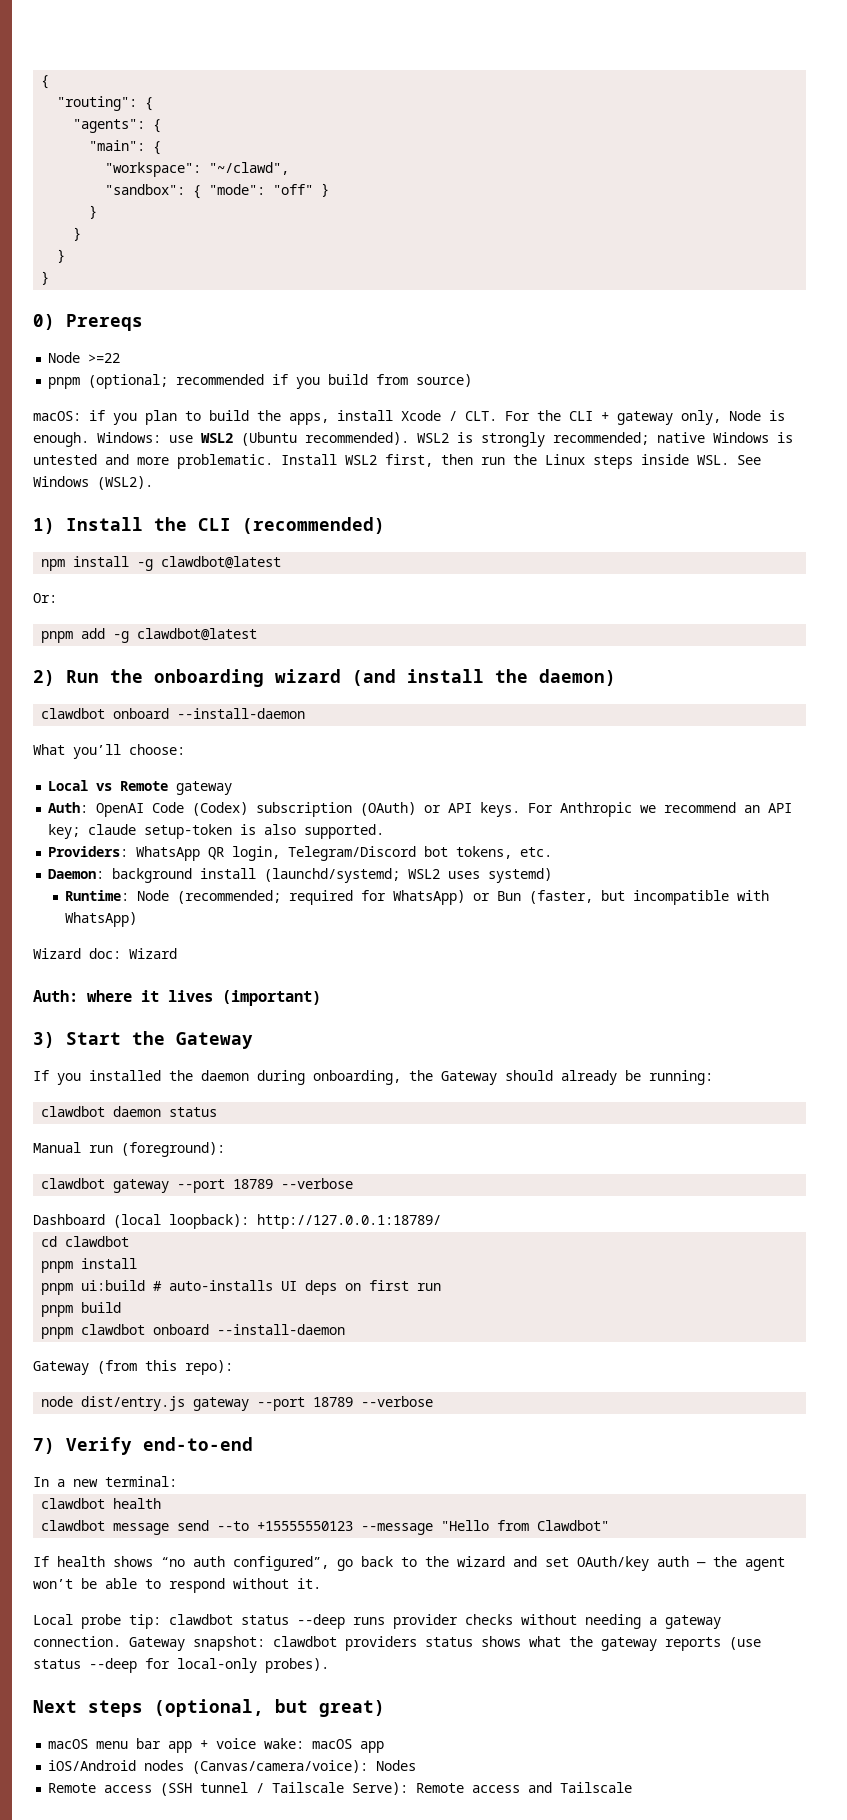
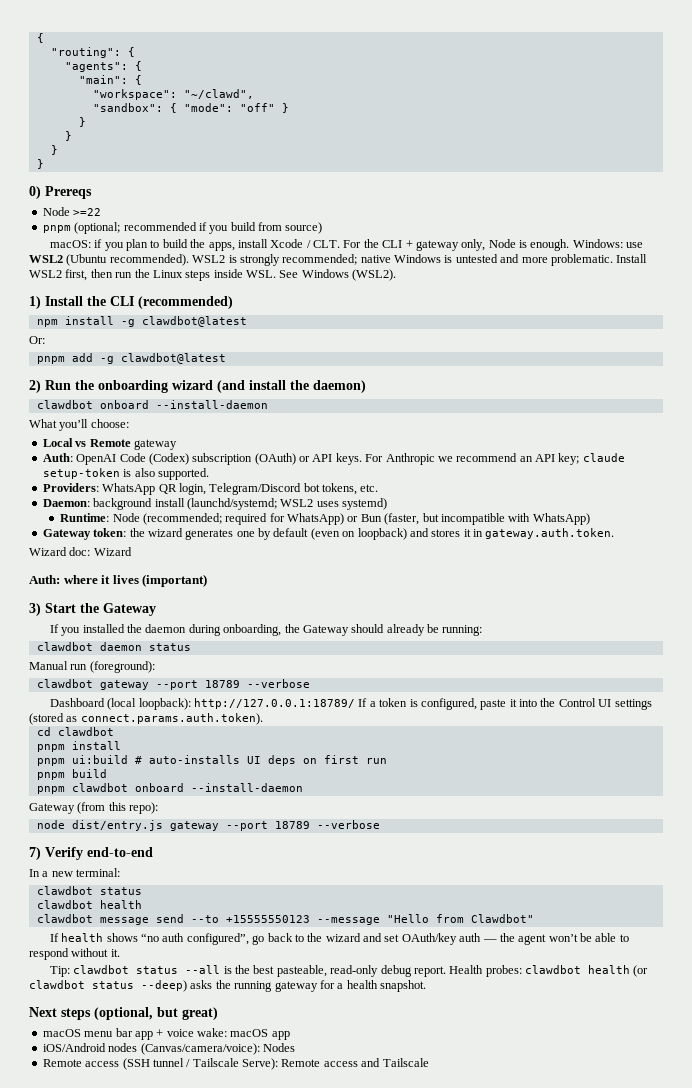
+ Gateway token: the wizard generates one by default (even on loopback) and stores it in gateway.auth.token.
- Dashboard (local loopback): http://127.0.0.1:18789/
+ Dashboard (local loopback): http://127.0.0.1:18789/ If a token is configured, paste it into the Control UI settings (stored as connect.params.auth.token).
  In a new terminal:
+ clawdbot status
- Local probe tip: clawdbot status --deep runs provider checks without needing a gateway connection. Gateway snapshot: clawdbot providers status shows what the gateway reports (use status --deep for local-only probes).
+ Tip: clawdbot status --all is the best pasteable, read-only debug report. Health probes: clawdbot health (or clawdbot status --deep) asks the running gateway for a health snapshot.

